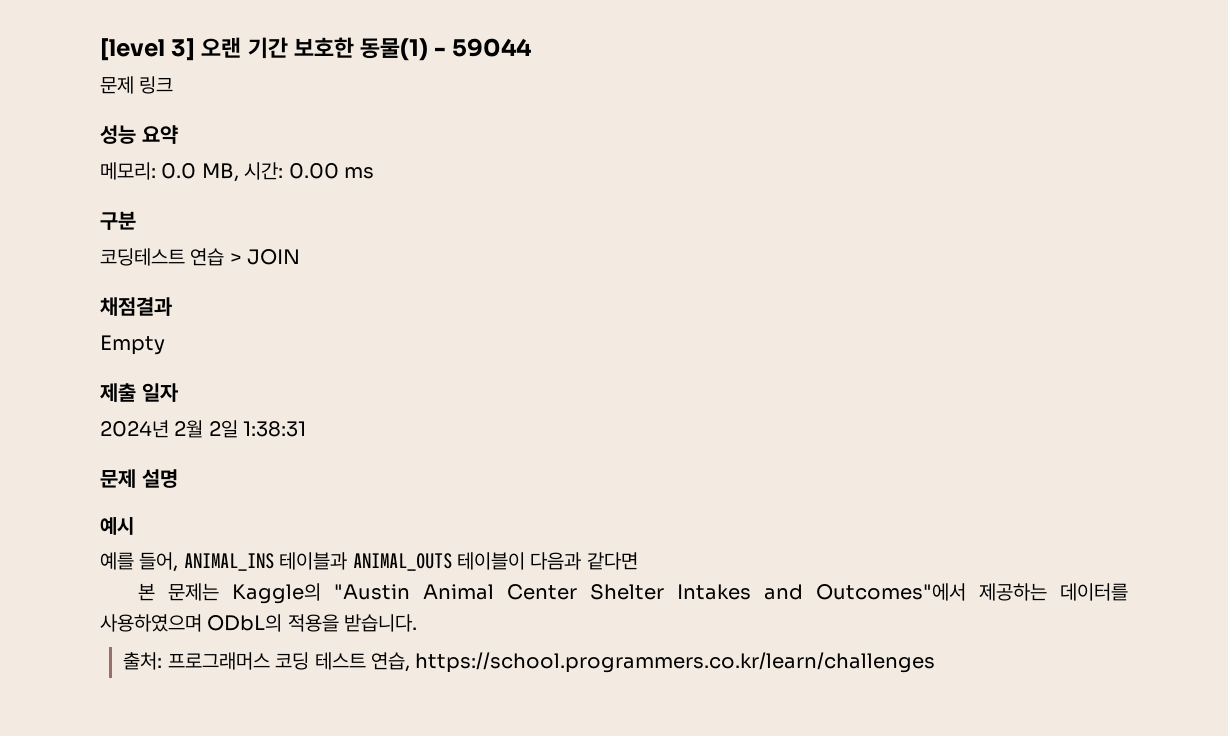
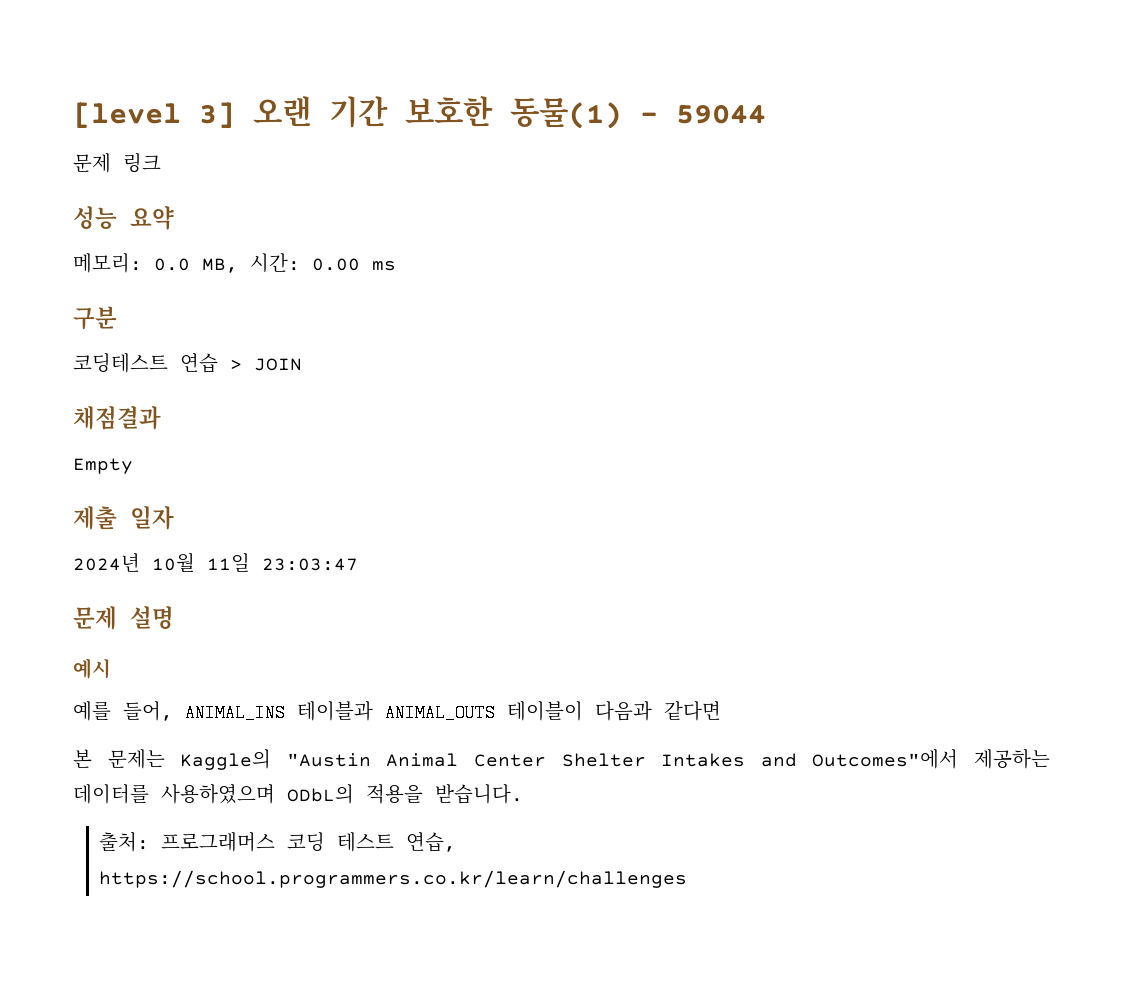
- 2024년 2월 2일 1:38:31
+ 2024년 10월 11일 23:03:47

